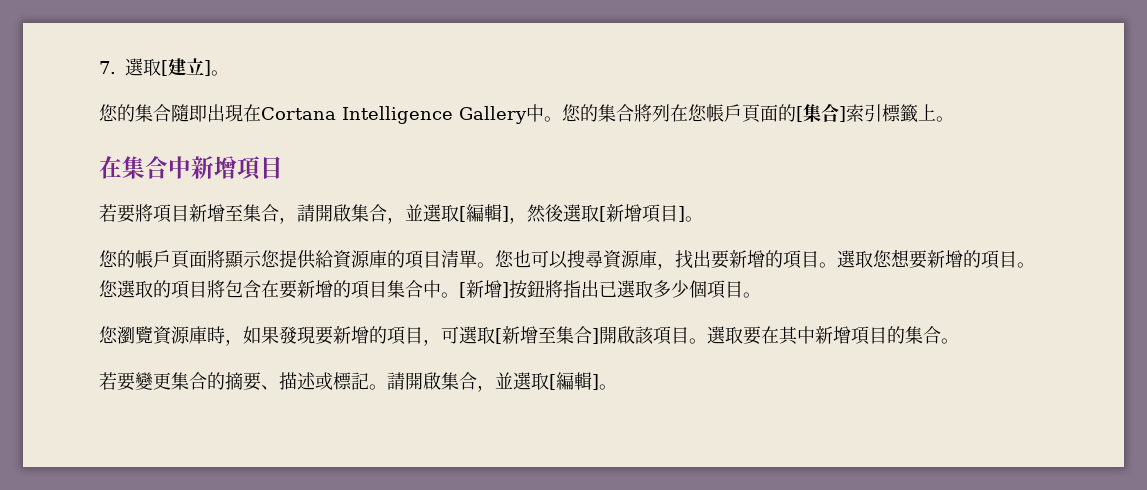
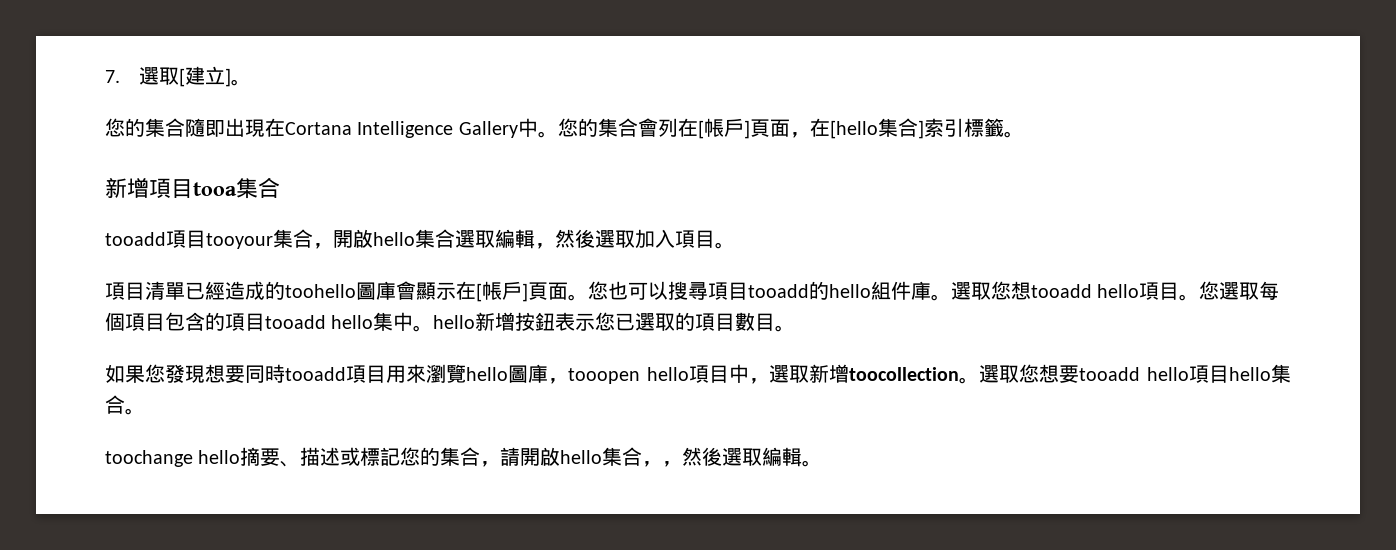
- 您的集合將列在您帳戶頁面的[集合]索引標籤上。
- 在集合中新增項目
- 若要將項目新增至集合，請開啟集合，並選取[編輯]，然後選取[新增項目]。
- 您的帳戶頁面將顯示您提供給資源庫的項目清單。您也可以搜尋資源庫，找出要新增的項目。選取您想要新增的項目。您選取的項目將包含在要新增的項目集合中。[新增]按鈕將指出已選取多少個項目。
- 您瀏覽資源庫時，如果發現要新增的項目，可選取[新增至集合]開啟該項目。選取要在其中新增項目的集合。
- 若要變更集合的摘要、描述或標記。請開啟集合，並選取[編輯]。
+ 您的集合會列在[帳戶]頁面，在[hello集合]索引標籤。
+ 新增項目tooa集合
+ tooadd項目tooyour集合，開啟hello集合選取編輯，然後選取加入項目。
+ 項目清單已經造成的toohello圖庫會顯示在[帳戶]頁面。您也可以搜尋項目tooadd的hello組件庫。選取您想tooadd hello項目。您選取每個項目包含的項目tooadd hello集中。hello新增按鈕表示您已選取的項目數目。
+ 如果您發現想要同時tooadd項目用來瀏覽hello圖庫，tooopen hello項目中，選取新增toocollection。選取您想要tooadd hello項目hello集合。
+ toochange hello摘要、描述或標記您的集合，請開啟hello集合，，然後選取編輯。

